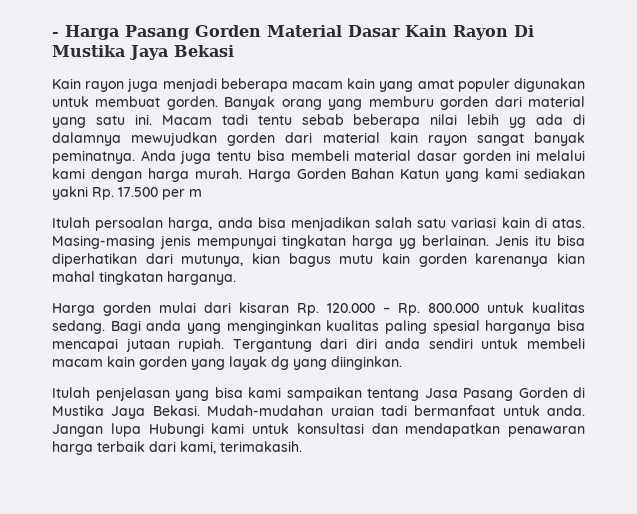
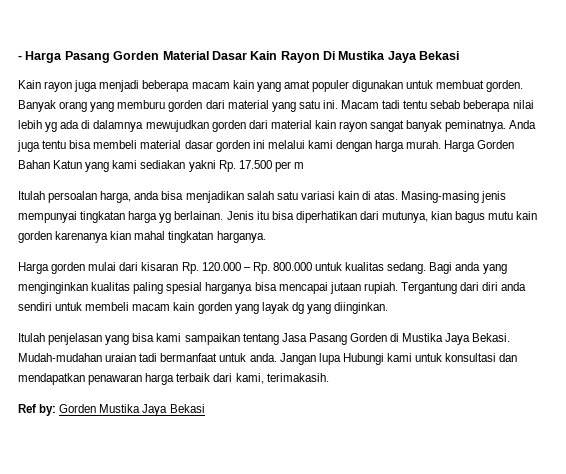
+ Ref by: Gorden Mustika Jaya Bekasi

